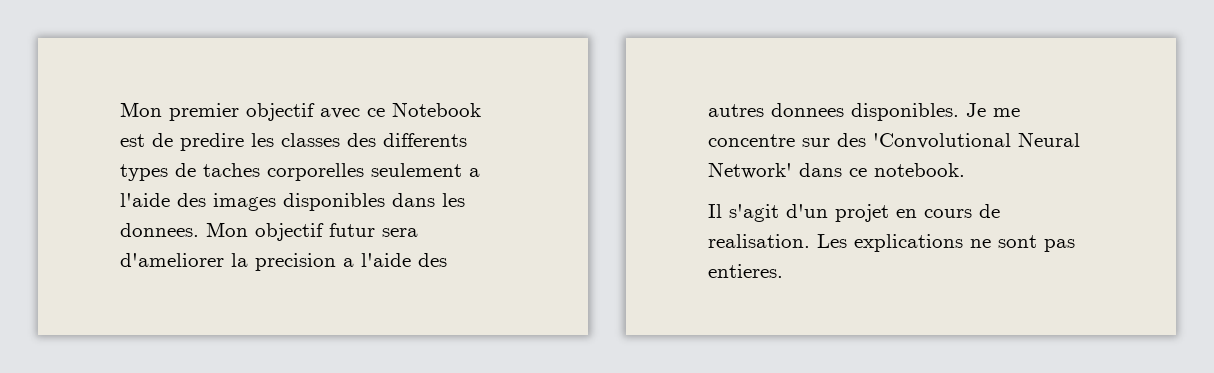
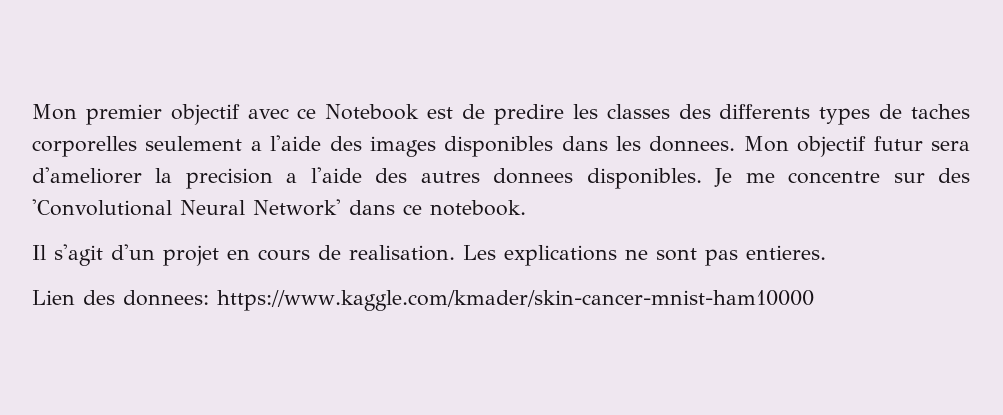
+ Lien des donnees: https://www.kaggle.com/kmader/skin-cancer-mnist-ham10000

